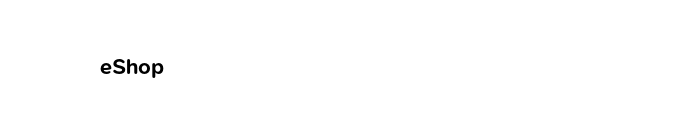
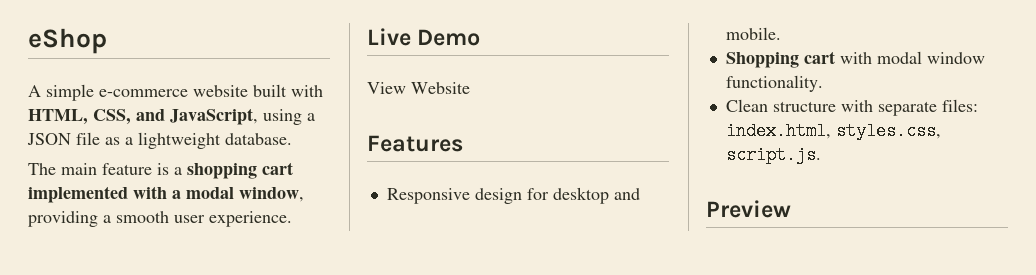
+ A simple e-commerce website built with HTML, CSS, and JavaScript, using a JSON file as a lightweight database.
+ The main feature is a shopping cart implemented with a modal window, providing a smooth user experience.
+ Live Demo
+ View Website
+ Features
+ Responsive design for desktop and mobile.
+ Shopping cart with modal window functionality.
+ Clean structure with separate files: index.html, styles.css, script.js.
+ Preview

